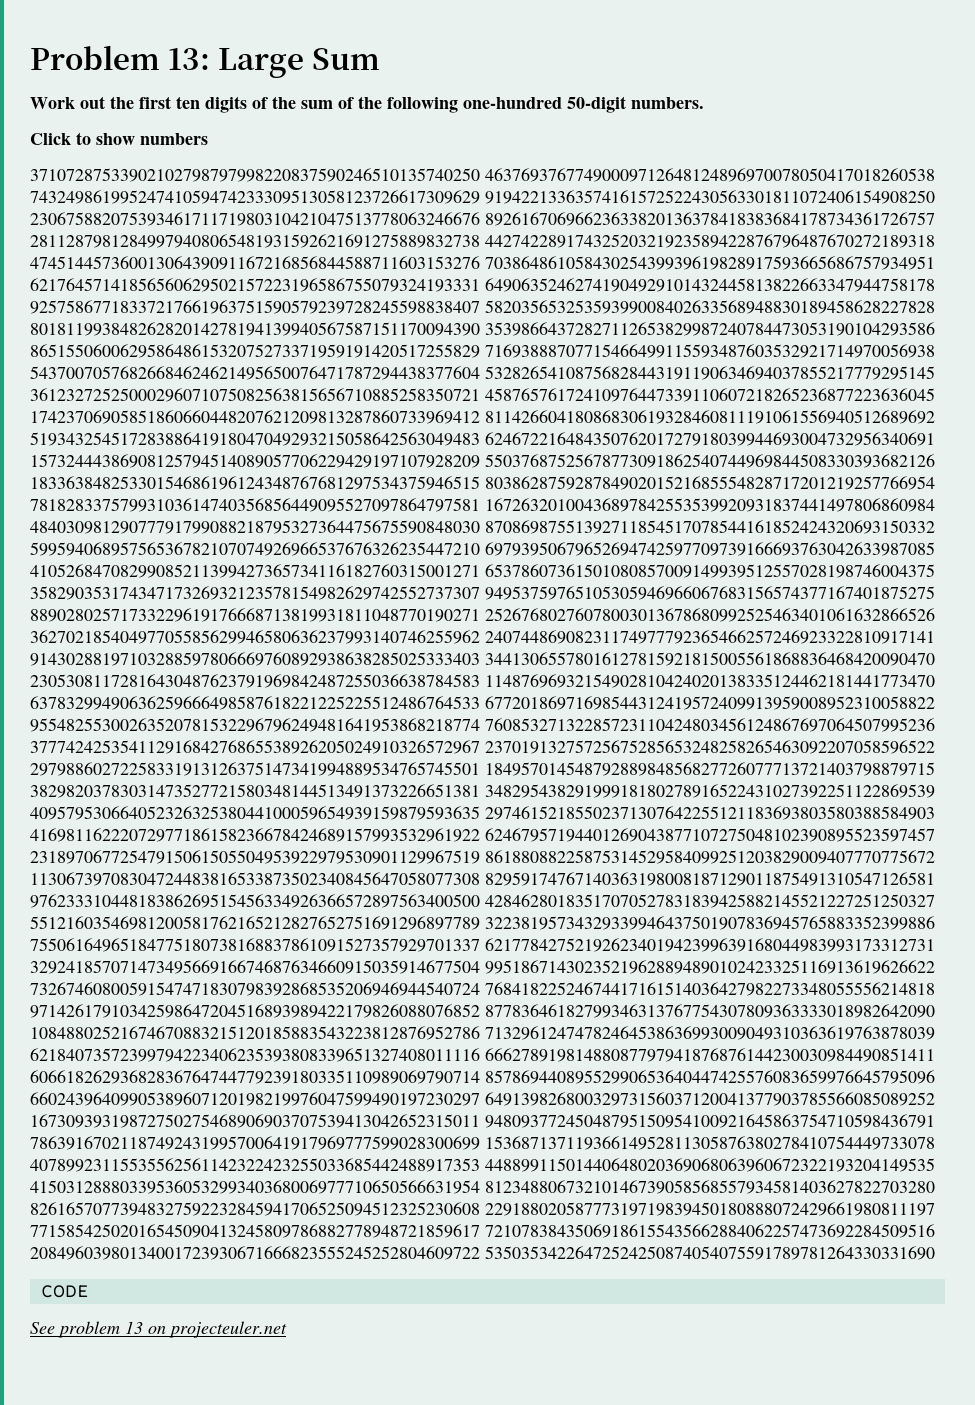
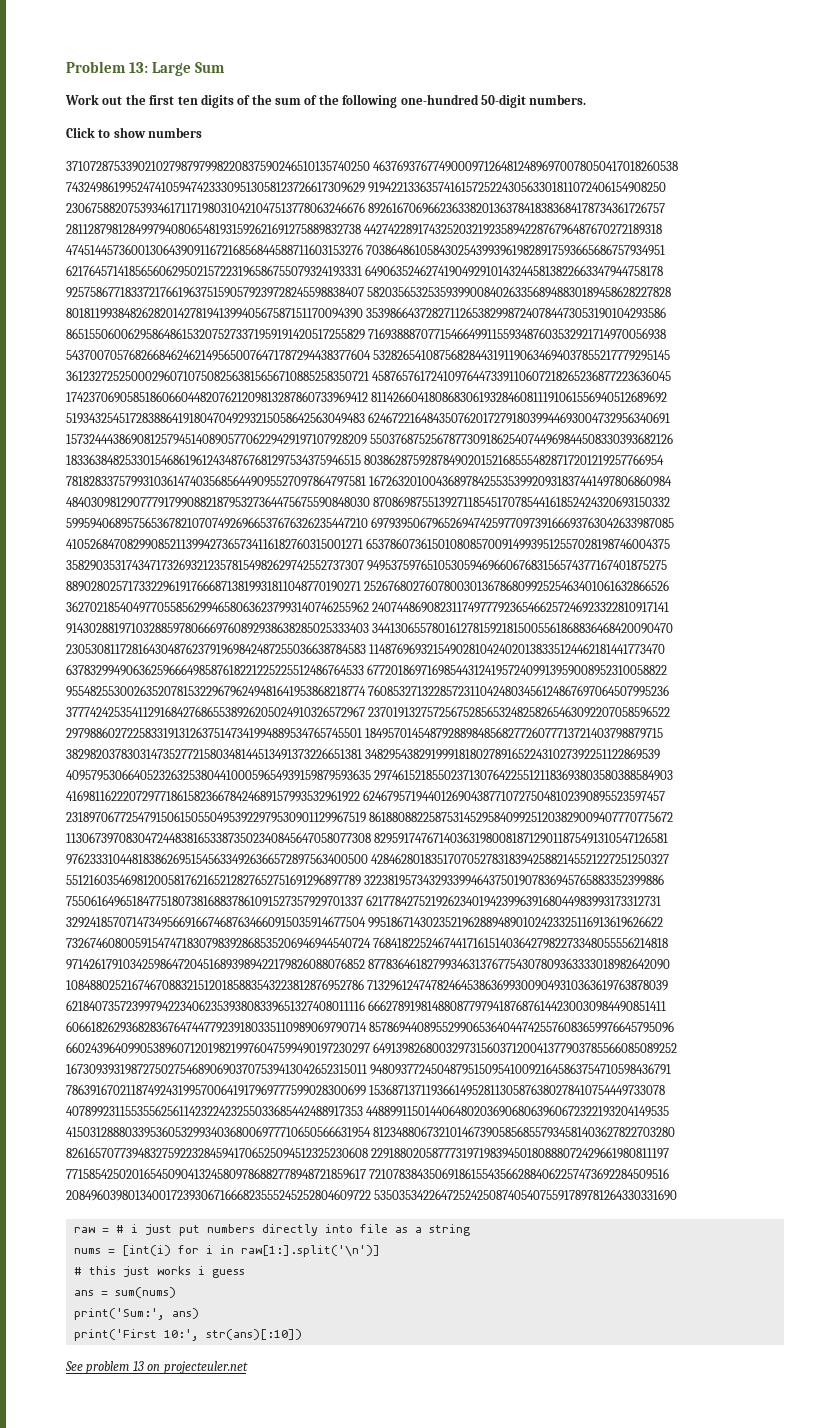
- CODE
+ raw = # i just put numbers directly into file as a string
+ nums = [int(i) for i in raw[1:].split('\n')]
+ # this just works i guess
+ ans = sum(nums)
+ print('Sum:', ans)
+ print('First 10:', str(ans)[:10])

